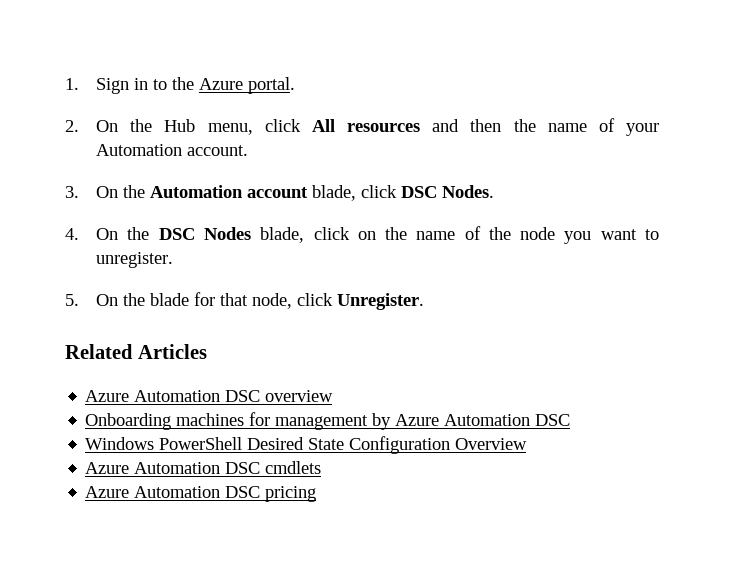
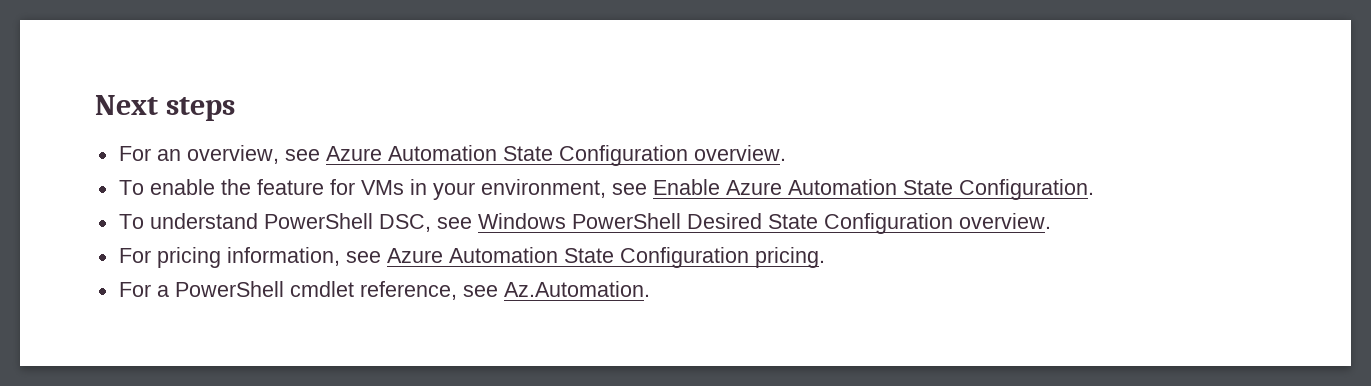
- 1. Sign in to the Azure portal.
- 2. On the Hub menu, click All resources and then the name of your Automation account.
- 3. On the Automation account blade, click DSC Nodes.
- 4. On the DSC Nodes blade, click on the name of the node you want to unregister.
- 5. On the blade for that node, click Unregister.
- Related Articles
- Azure Automation DSC overview
- Onboarding machines for management by Azure Automation DSC
- Windows PowerShell Desired State Configuration Overview
- Azure Automation DSC cmdlets
- Azure Automation DSC pricing
+ Next steps
+ For an overview, see Azure Automation State Configuration overview.
+ To enable the feature for VMs in your environment, see Enable Azure Automation State Configuration.
+ To understand PowerShell DSC, see Windows PowerShell Desired State Configuration overview.
+ For pricing information, see Azure Automation State Configuration pricing.
+ For a PowerShell cmdlet reference, see Az.Automation.

